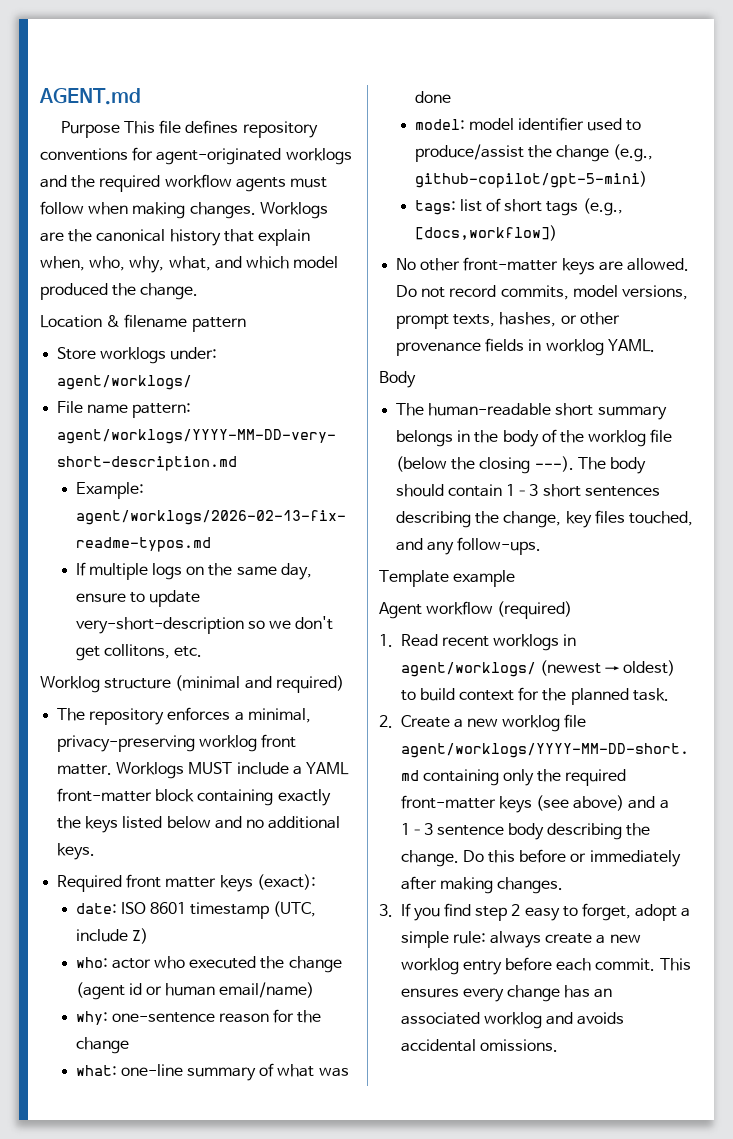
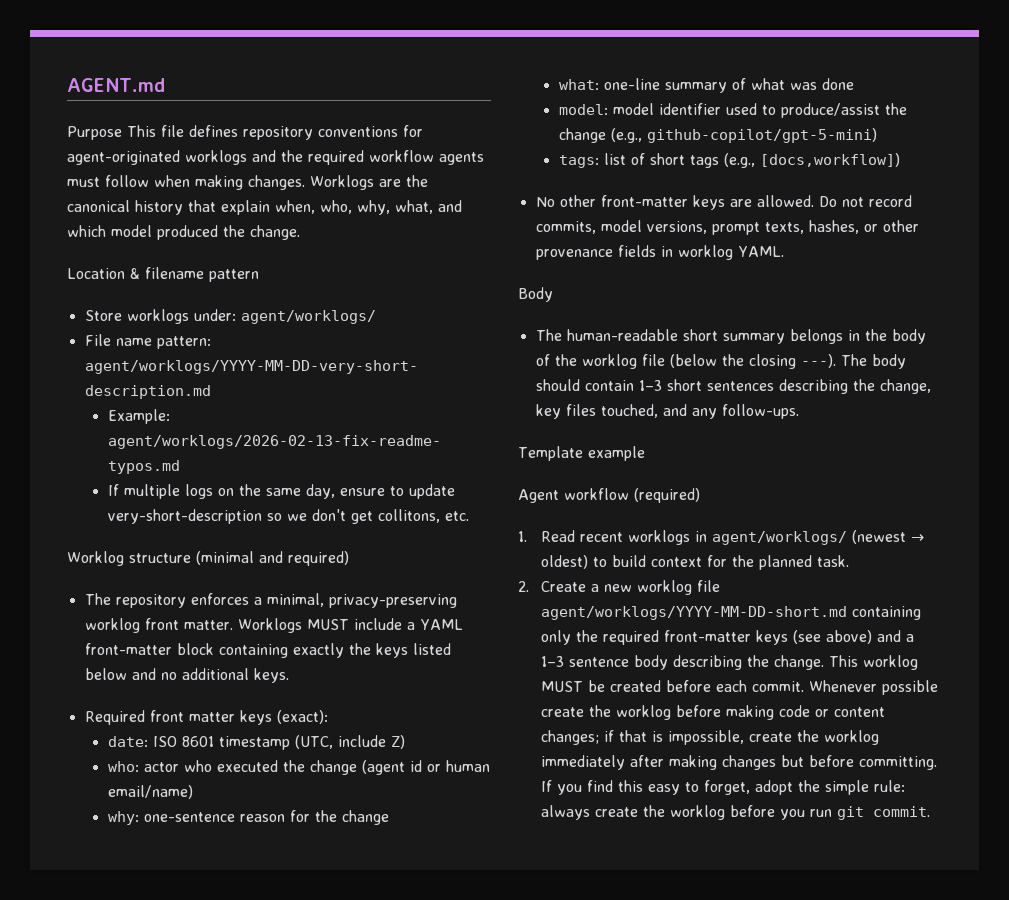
- Do this before or immediately after making changes.
- 3. If you find step 2 easy to forget, adopt a simple rule: always create a new worklog entry before each commit. This ensures every change has an associated worklog and avoids accidental omissions.
+ This worklog MUST be created before each commit. Whenever possible create the worklog before making code or content changes; if that is impossible, create the worklog immediately after making changes but before committing. If you find this easy to forget, adopt the simple rule: always create the worklog before you run git commit.

